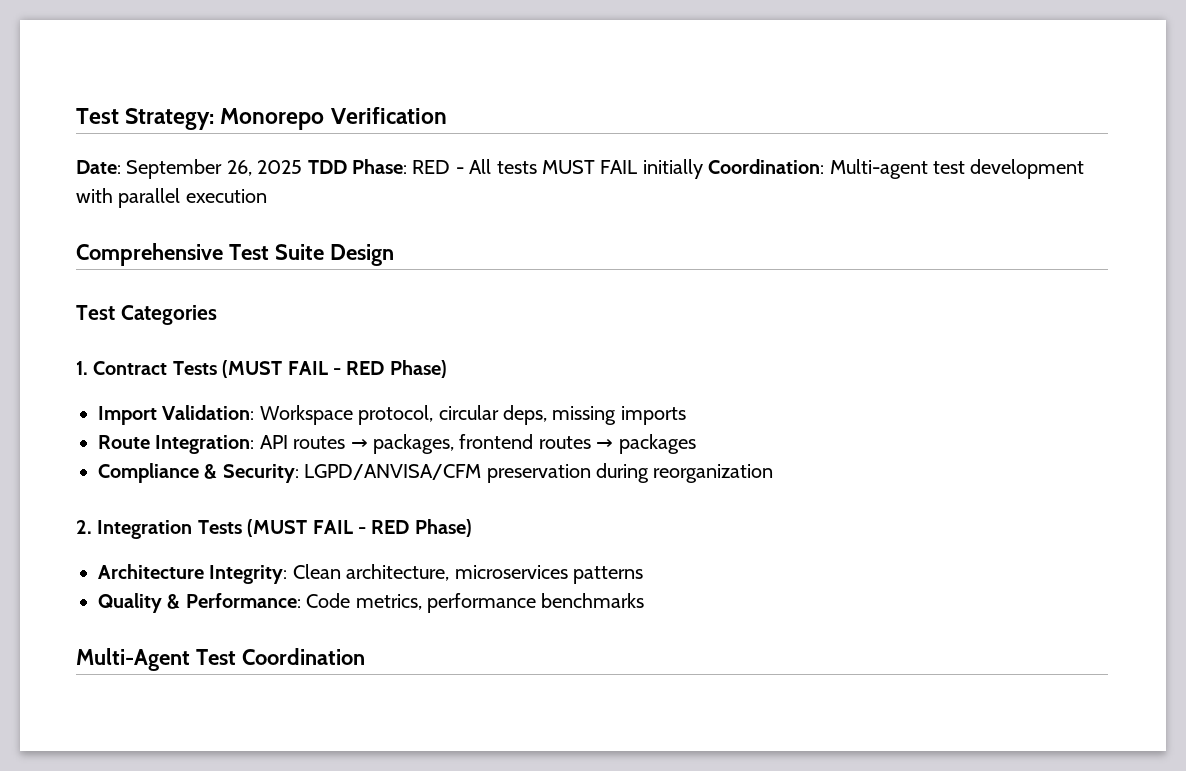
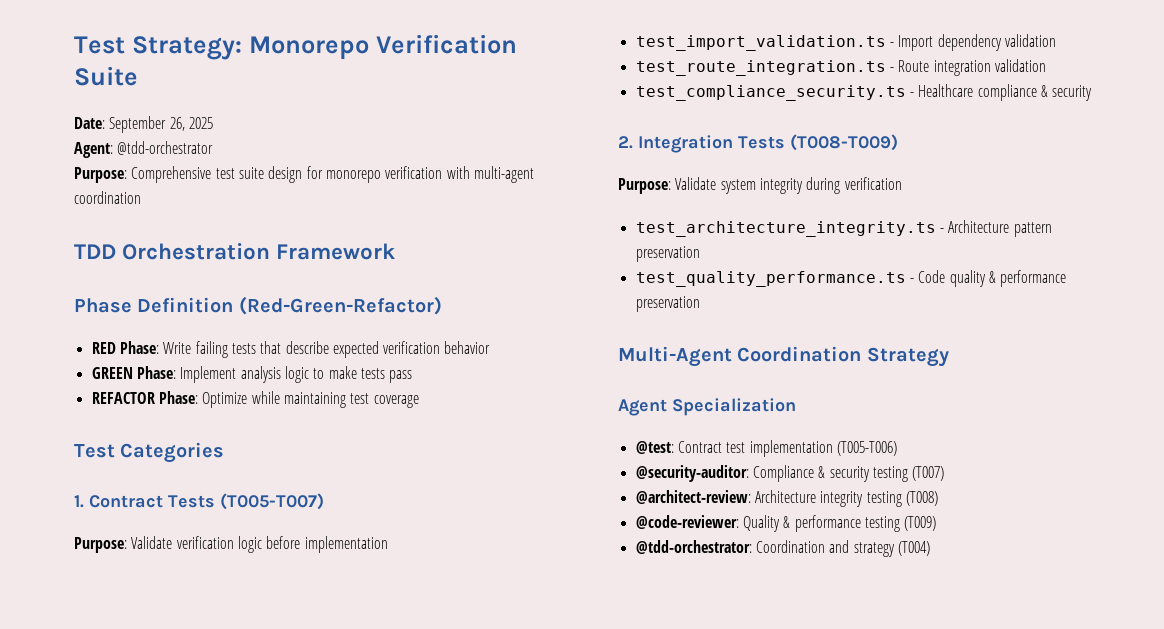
- Test Strategy: Monorepo Verification
+ Test Strategy: Monorepo Verification Suite
- Date: September 26, 2025 TDD Phase: RED - All tests MUST FAIL initially Coordination: Multi-agent test development with parallel execution
- Comprehensive Test Suite Design
+ Date: September 26, 2025
+ Agent: @tdd-orchestrator
+ Purpose: Comprehensive test suite design for monorepo verification with multi-agent coordination
+ TDD Orchestration Framework
+ Phase Definition (Red-Green-Refactor)
+ RED Phase: Write failing tests that describe expected verification behavior
+ GREEN Phase: Implement analysis logic to make tests pass
+ REFACTOR Phase: Optimize while maintaining test coverage
- 1. Contract Tests (MUST FAIL - RED Phase)
- Import Validation: Workspace protocol, circular deps, missing imports
- Route Integration: API routes → packages, frontend routes → packages
- Compliance & Security: LGPD/ANVISA/CFM preservation during reorganization
- 2. Integration Tests (MUST FAIL - RED Phase)
- Architecture Integrity: Clean architecture, microservices patterns
- Quality & Performance: Code metrics, performance benchmarks
- Multi-Agent Test Coordination
+ 1. Contract Tests (T005-T007)
+ Purpose: Validate verification logic before implementation
+ test_import_validation.ts - Import dependency validation
+ test_route_integration.ts - Route integration validation
+ test_compliance_security.ts - Healthcare compliance & security
+ 2. Integration Tests (T008-T009)
+ Purpose: Validate system integrity during verification
+ test_architecture_integrity.ts - Architecture pattern preservation
+ test_quality_performance.ts - Code quality & performance preservation
+ Multi-Agent Coordination Strategy
+ Agent Specialization
+ @test: Contract test implementation (T005-T006)
+ @security-auditor: Compliance & security testing (T007)
+ @architect-review: Architecture integrity testing (T008)
+ @code-reviewer: Quality & performance testing (T009)
+ @tdd-orchestrator: Coordination and strategy (T004)

